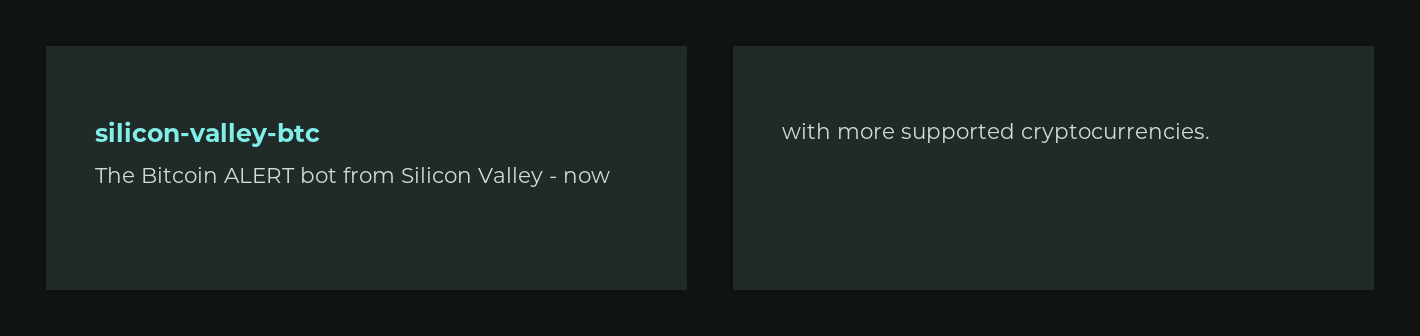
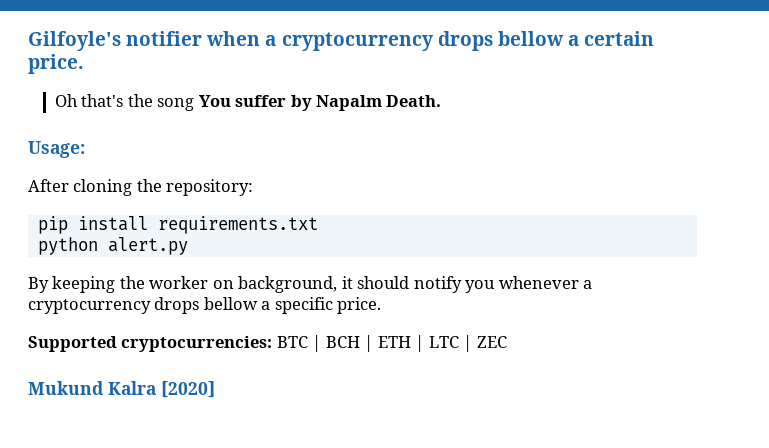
- silicon-valley-btc
- The Bitcoin ALERT bot from Silicon Valley - now with more supported cryptocurrencies.
+ Gilfoyle's notifier when a cryptocurrency drops bellow a certain price.
+ Oh that's the song You suffer by Napalm Death.
+ Usage:
+ After cloning the repository:
+ pip install requirements.txt
+ python alert.py
+ By keeping the worker on background, it should notify you whenever a cryptocurrency drops bellow a specific price.
+ Supported cryptocurrencies: BTC | BCH | ETH | LTC | ZEC
+ Mukund Kalra [2020]

